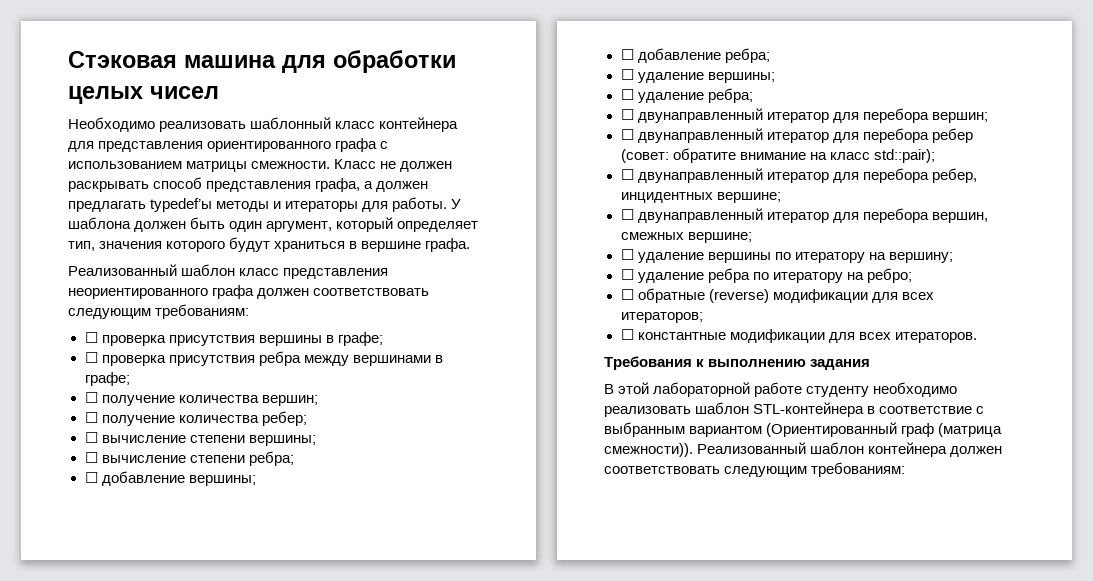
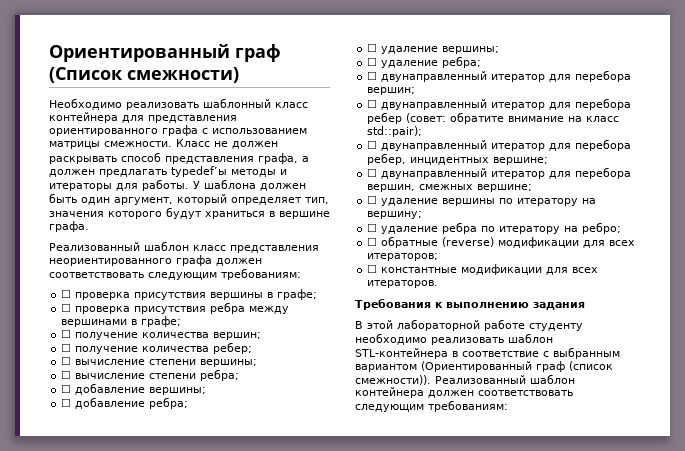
- Стэковая машина для обработки целых чисел
+ Ориентированный граф (Список смежности)
- В этой лабораторной работе студенту необходимо реализовать шаблон STL-контейнера в соответствие с выбранным вариантом (Ориентированный граф (матрица смежности)).
+ В этой лабораторной работе студенту необходимо реализовать шаблон STL-контейнера в соответствие с выбранным вариантом (Ориентированный граф (список смежности)).

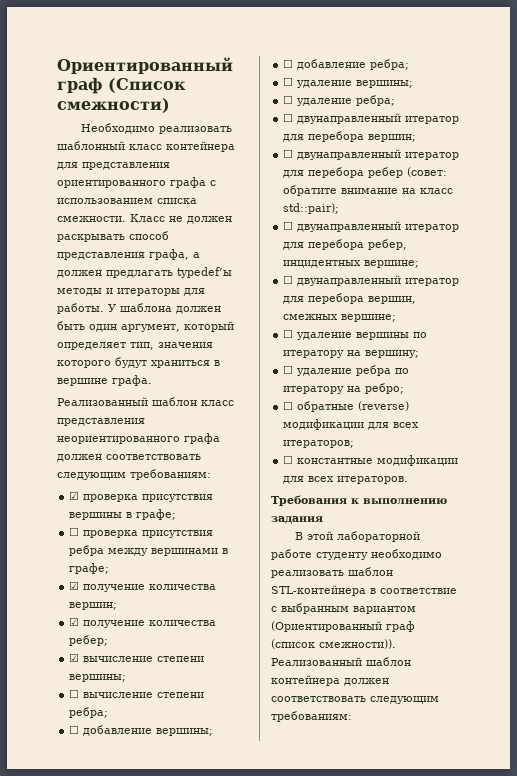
- Необходимо реализовать шаблонный класс контейнера для представления ориентированного графа с использованием матрицы смежности.
+ Необходимо реализовать шаблонный класс контейнера для представления ориентированного графа с использованием списка смежности.
- ☐ проверка присутствия вершины в графе;
+ ☑ проверка присутствия вершины в графе;
- ☐ получение количества вершин;
+ ☑ получение количества вершин;
- ☐ получение количества ребер;
+ ☑ получение количества ребер;
- ☐ вычисление степени вершины;
+ ☑ вычисление степени вершины;

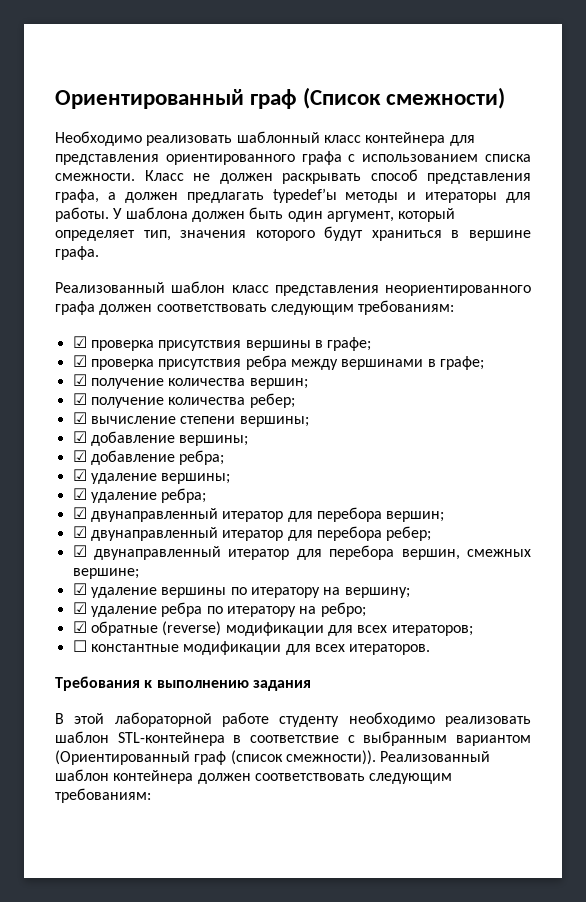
- ☐ проверка присутствия ребра между вершинами в графе;
+ ☑ проверка присутствия ребра между вершинами в графе;
- ☐ вычисление степени ребра;
- ☐ добавление вершины;
+ ☑ добавление вершины;
- ☐ добавление ребра;
+ ☑ добавление ребра;
- ☐ удаление вершины;
+ ☑ удаление вершины;
- ☐ удаление ребра;
+ ☑ удаление ребра;
- ☐ двунаправленный итератор для перебора вершин;
+ ☑ двунаправленный итератор для перебора вершин;
- ☐ двунаправленный итератор для перебора ребер (совет: обратите внимание на класс std::pair);
- ☐ двунаправленный итератор для перебора ребер, инцидентных вершине;
- ☐ двунаправленный итератор для перебора вершин, смежных вершине;
+ ☑ двунаправленный итератор для перебора ребер;
+ ☑ двунаправленный итератор для перебора вершин, смежных вершине;
- ☐ удаление вершины по итератору на вершину;
+ ☑ удаление вершины по итератору на вершину;
- ☐ удаление ребра по итератору на ребро;
+ ☑ удаление ребра по итератору на ребро;
- ☐ обратные (reverse) модификации для всех итераторов;
+ ☑ обратные (reverse) модификации для всех итераторов;

